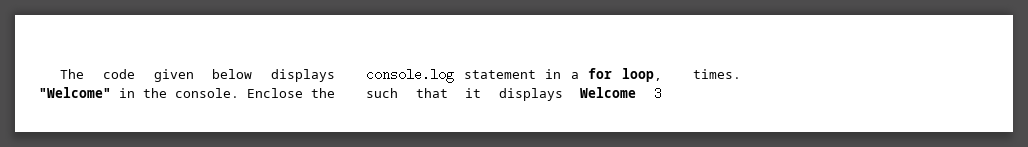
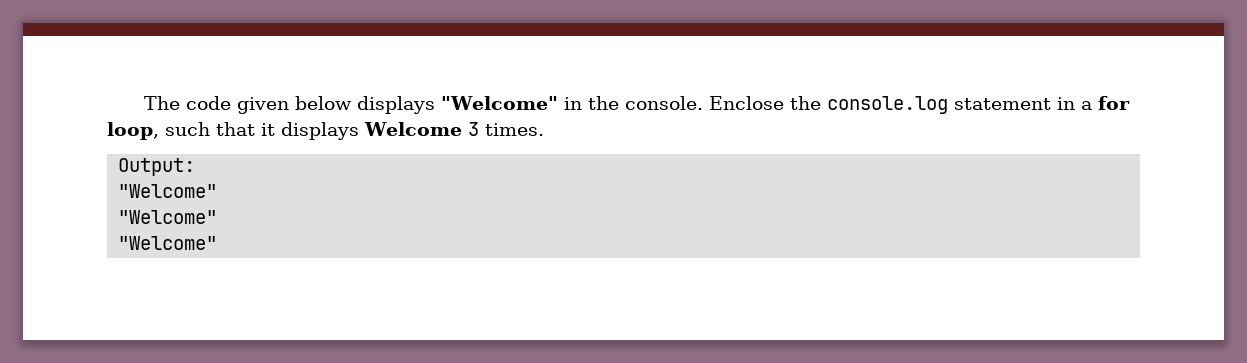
+ Output:
+ "Welcome"
+ "Welcome"
+ "Welcome"

